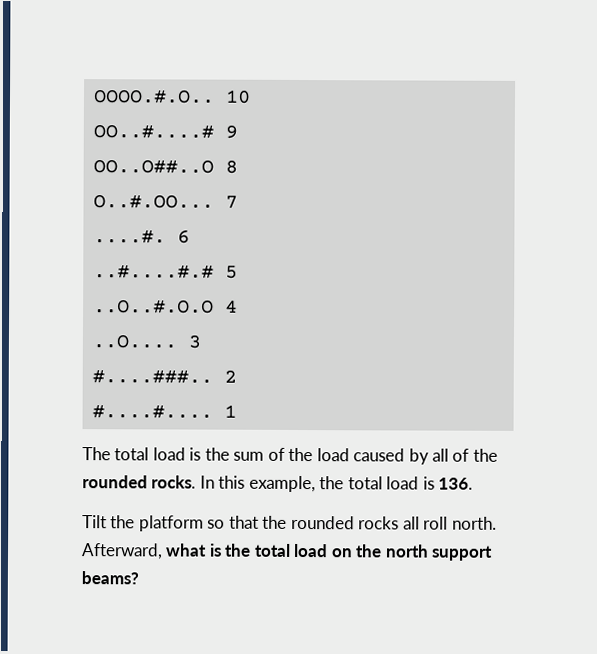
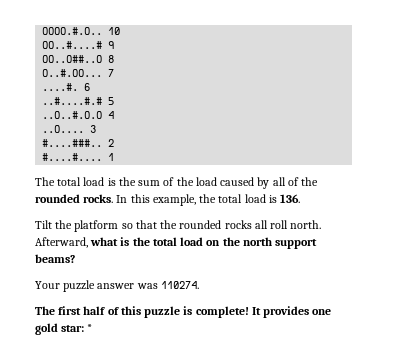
+ Your puzzle answer was 110274.
+ The first half of this puzzle is complete! It provides one gold star: *

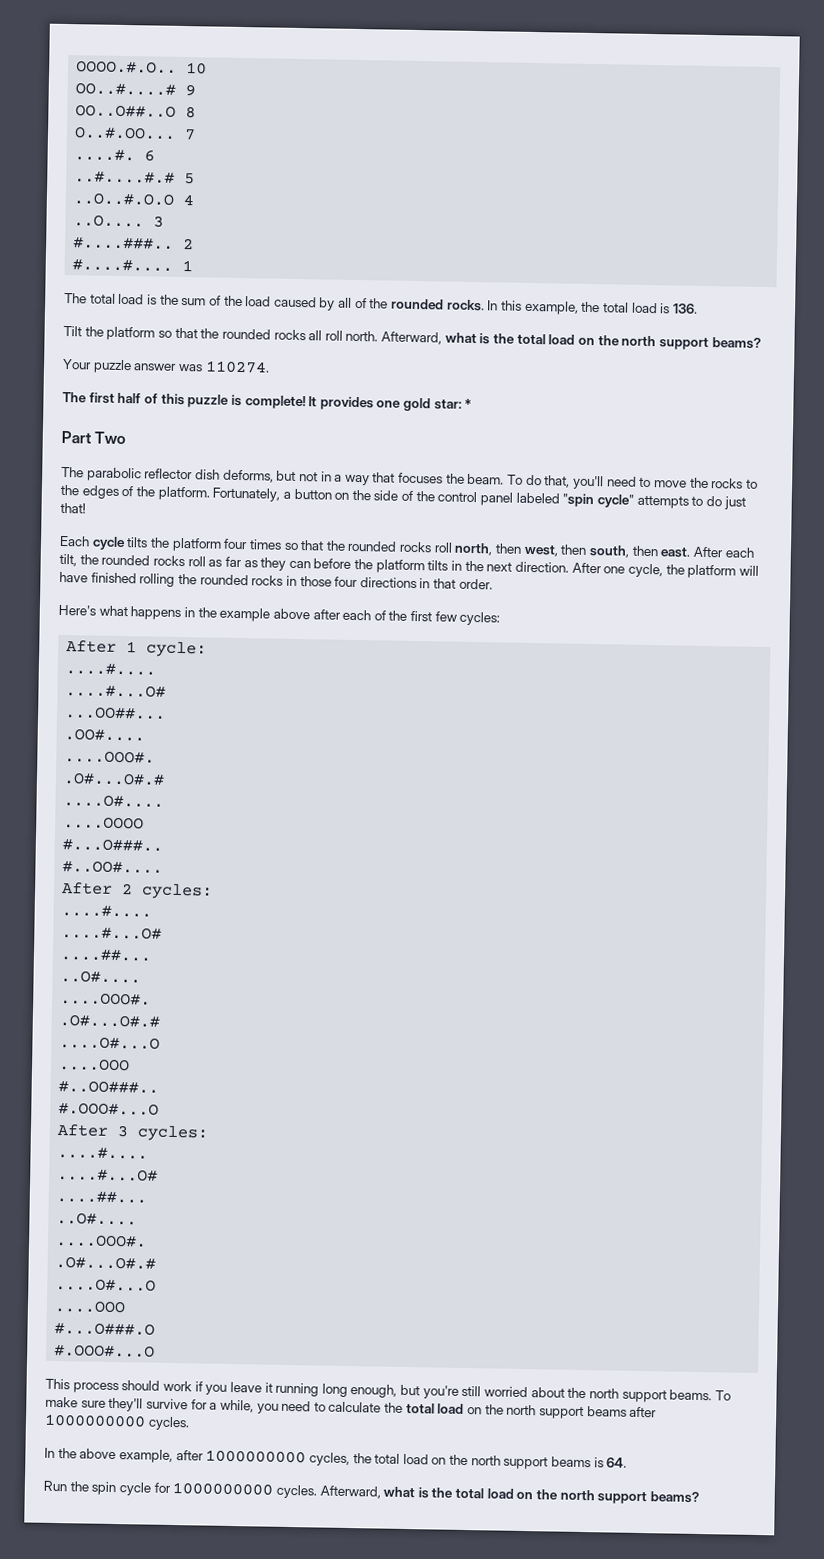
+ Part Two
+ The parabolic reflector dish deforms, but not in a way that focuses the beam. To do that, you'll need to move the rocks to the edges of the platform. Fortunately, a button on the side of the control panel labeled "spin cycle" attempts to do just that!
+ Each cycle tilts the platform four times so that the rounded rocks roll north, then west, then south, then east. After each tilt, the rounded rocks roll as far as they can before the platform tilts in the next direction. After one cycle, the platform will have finished rolling the rounded rocks in those four directions in that order.
+ Here's what happens in the example above after each of the first few cycles:
+ After 1 cycle:
+ ....#....
+ ....#...O#
+ ...OO##...
+ .OO#....
+ ....OOO#.
+ .O#...O#.#
+ ....O#....
+ ....OOOO
+ #...O###..
+ #..OO#....
+ After 2 cycles:
+ ....#....
+ ....#...O#
+ ....##...
+ ..O#....
+ ....OOO#.
+ .O#...O#.#
+ ....O#...O
+ ....OOO
+ #..OO###..
+ #.OOO#...O
+ After 3 cycles:
+ ....#....
+ ....#...O#
+ ....##...
+ ..O#....
+ ....OOO#.
+ .O#...O#.#
+ ....O#...O
+ ....OOO
+ #...O###.O
+ #.OOO#...O
+ This process should work if you leave it running long enough, but you're still worried about the north support beams. To make sure they'll survive for a while, you need to calculate the total load on the north support beams after 1000000000 cycles.
+ In the above example, after 1000000000 cycles, the total load on the north support beams is 64.
+ Run the spin cycle for 1000000000 cycles. Afterward, what is the total load on the north support beams?

